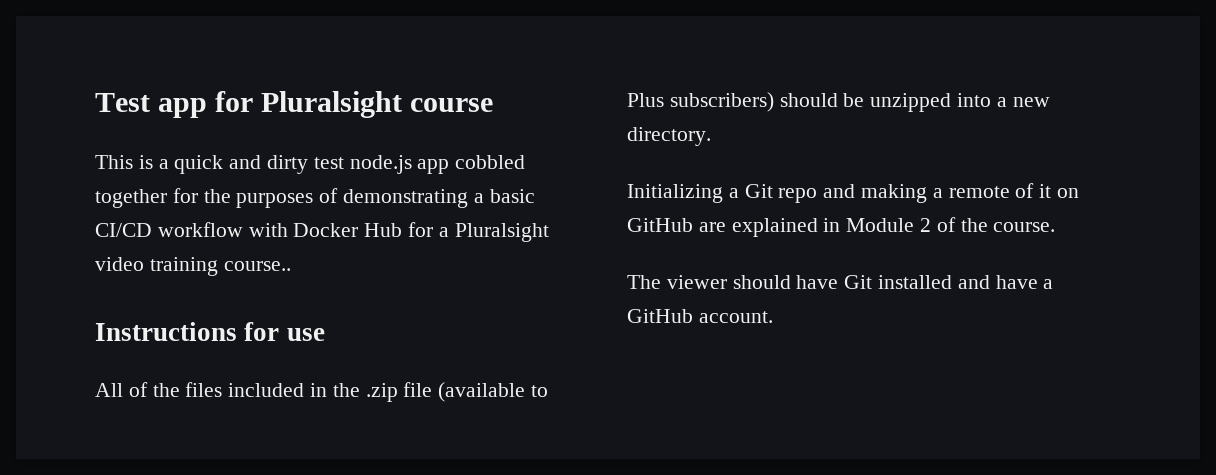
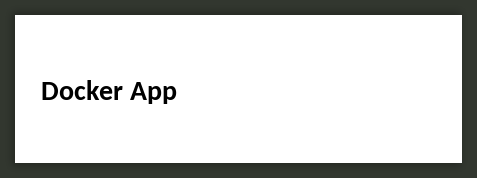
- Test app for Pluralsight course
- This is a quick and dirty test node.js app cobbled together for the purposes of demonstrating a basic CI/CD workflow with Docker Hub for a Pluralsight video training course..
- Instructions for use
- All of the files included in the .zip file (available to Plus subscribers) should be unzipped into a new directory.
- Initializing a Git repo and making a remote of it on GitHub are explained in Module 2 of the course.
- The viewer should have Git installed and have a GitHub account.
+ Docker App

